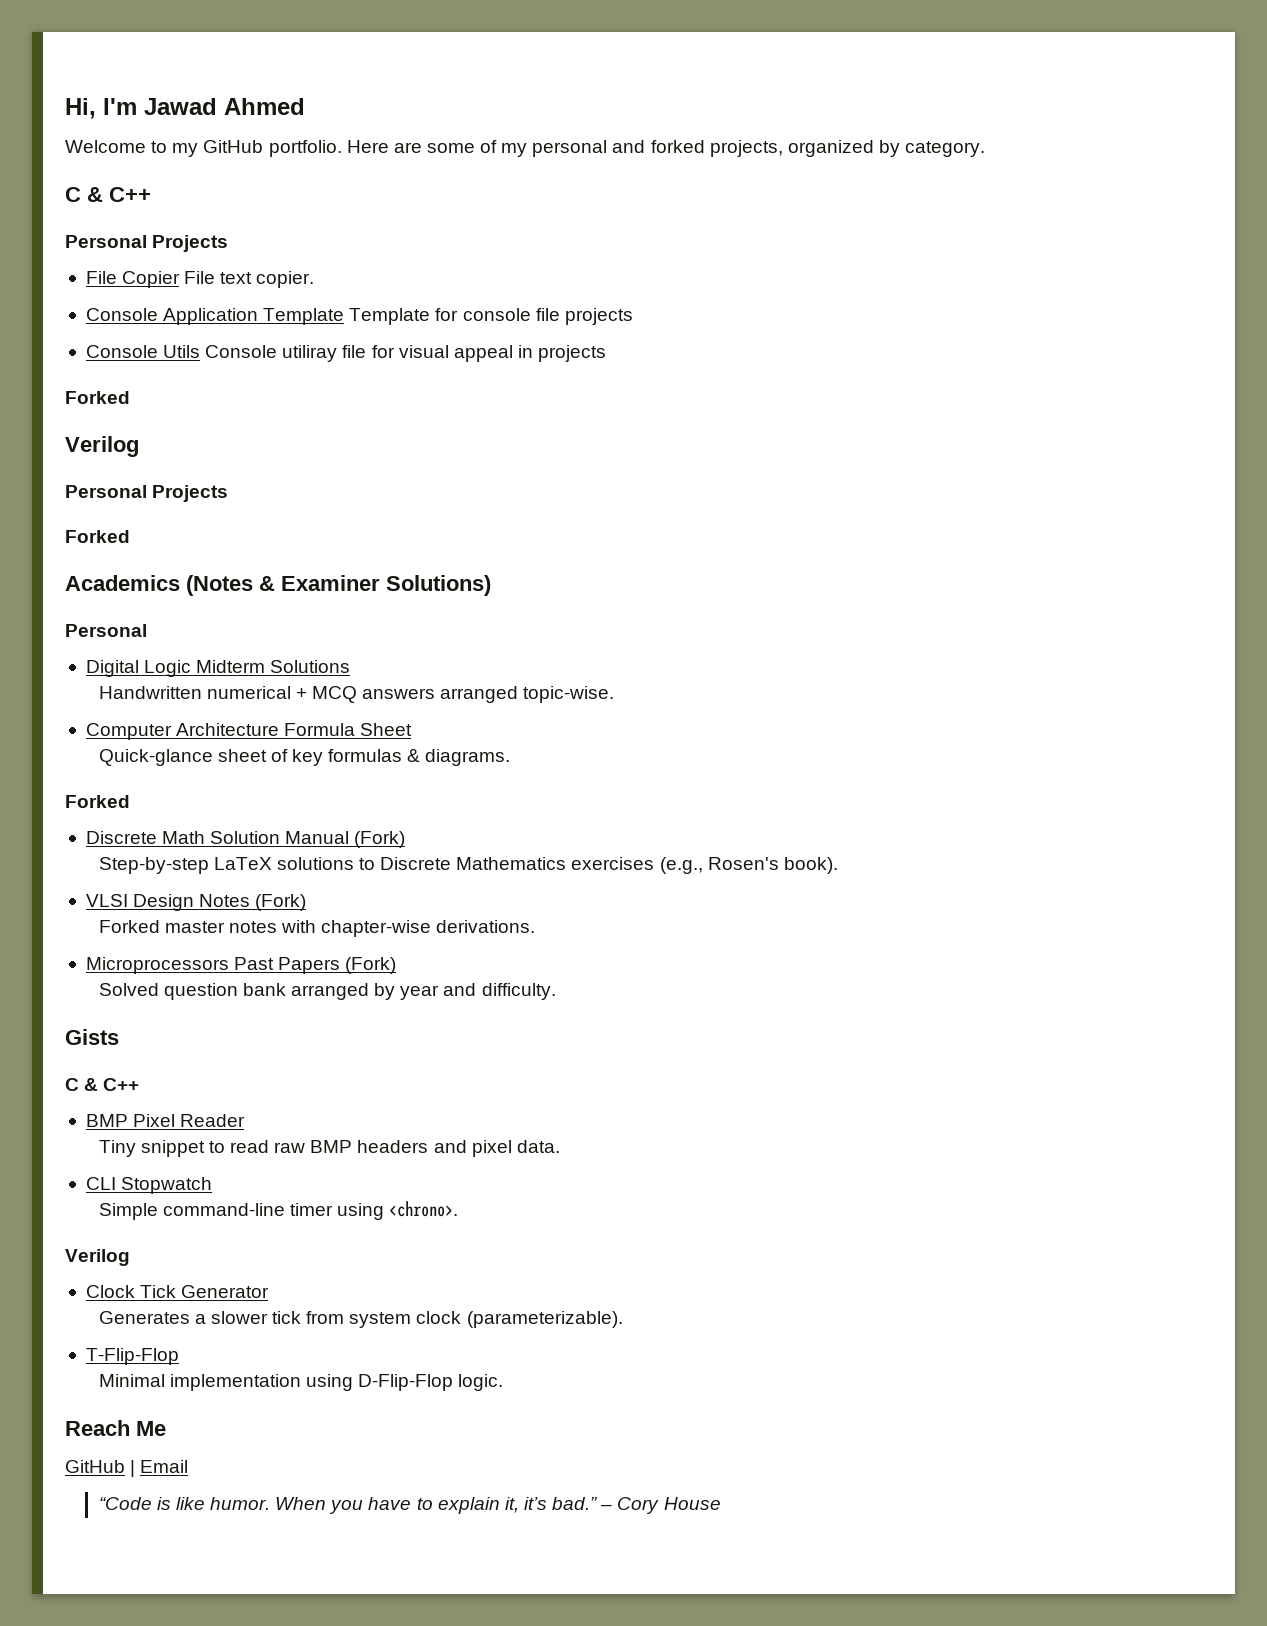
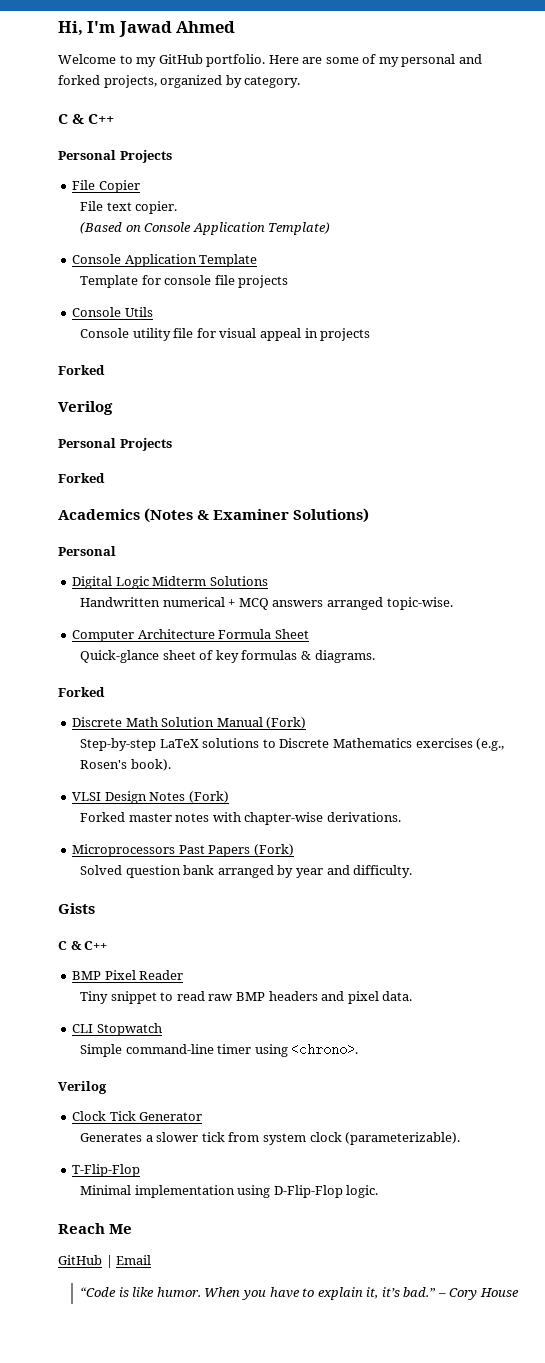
- File Copier File text copier.
+ File Copier
+ File text copier.
+ (Based on Console Application Template)
- Console Application Template Template for console file projects
+ Console Application Template
+ Template for console file projects
- Console Utils Console utiliray file for visual appeal in projects
+ Console Utils
+ Console utility file for visual appeal in projects

